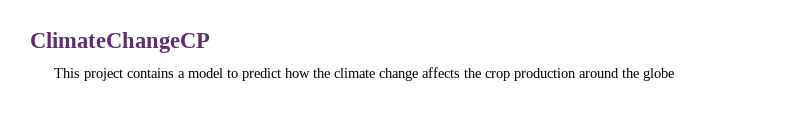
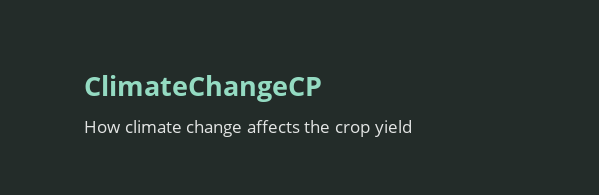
- This project contains a model to predict how the climate change affects the crop production around the globe
+ How climate change affects the crop yield

